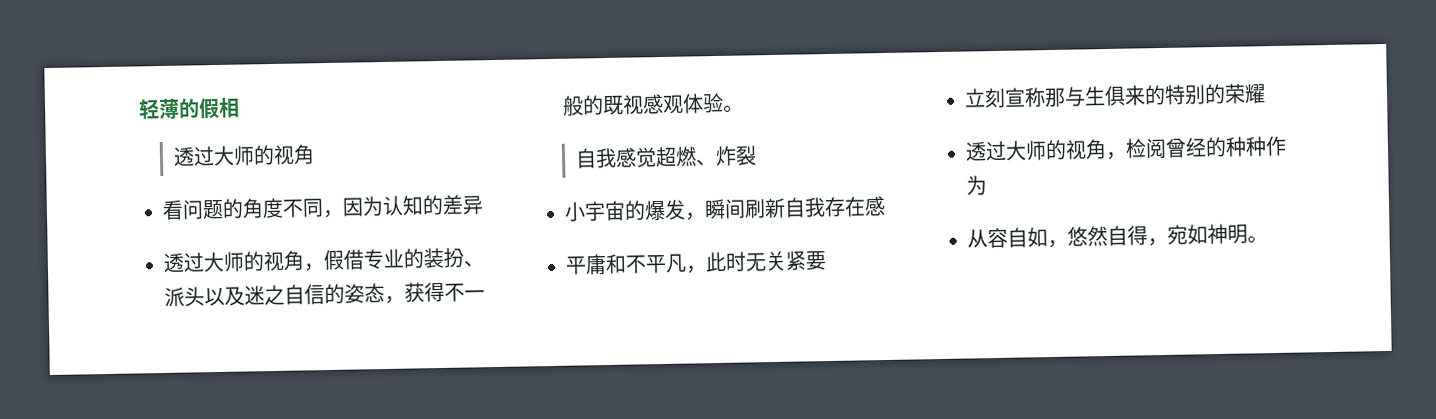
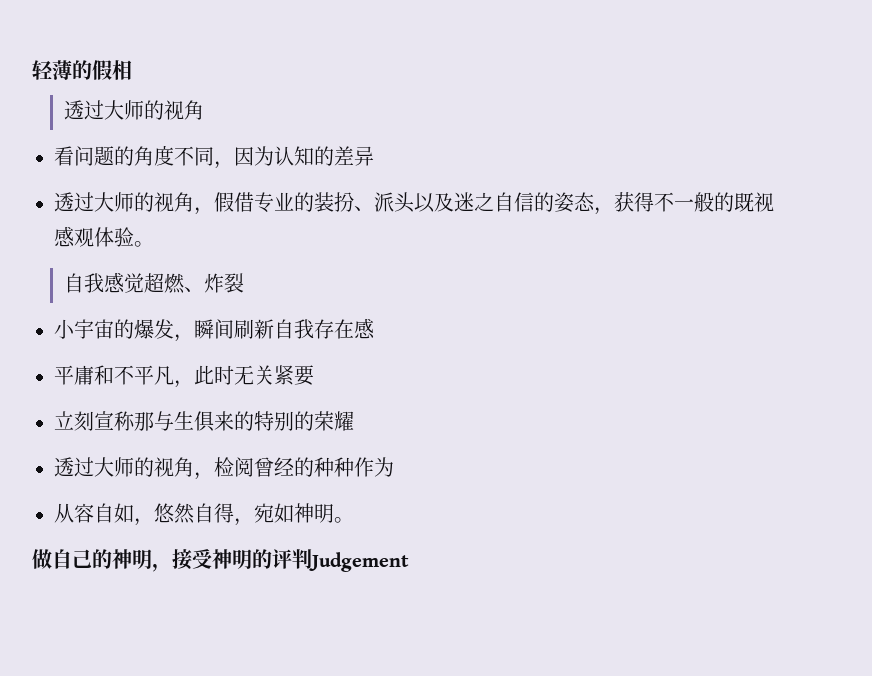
+ 做自己的神明，接受神明的评判Judgement

